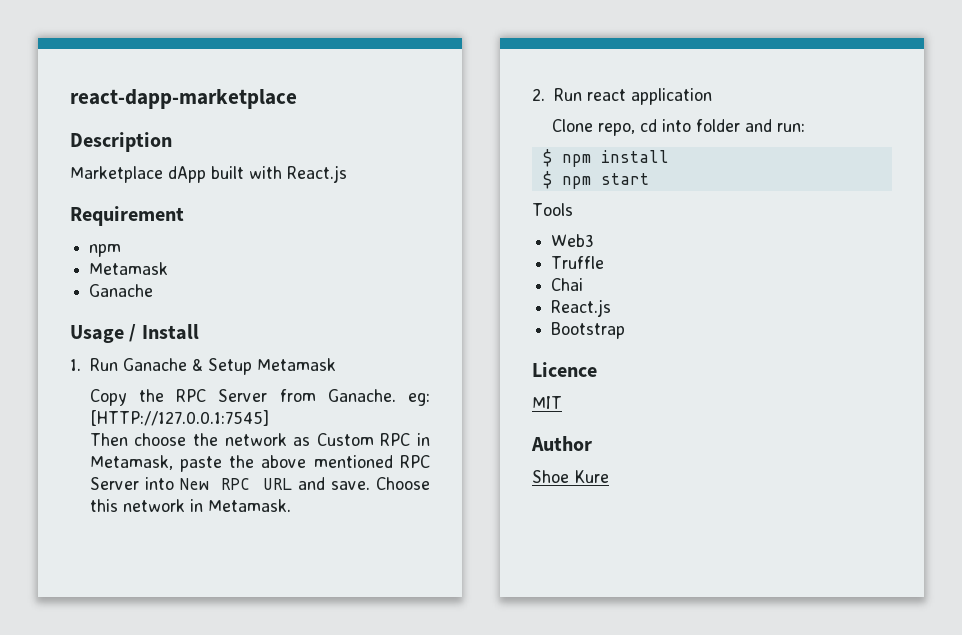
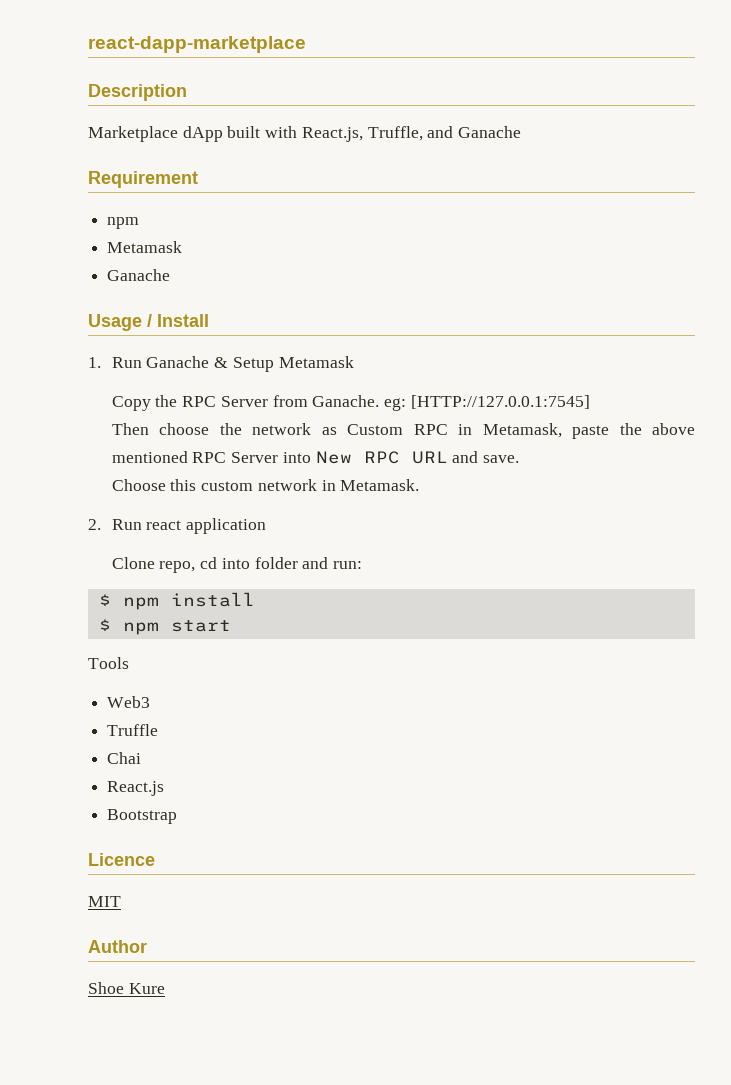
- Marketplace dApp built with React.js
+ Marketplace dApp built with React.js, Truffle, and Ganache
- Then choose the network as Custom RPC in Metamask, paste the above mentioned RPC Server into New RPC URL and save. Choose this network in Metamask.
+ Then choose the network as Custom RPC in Metamask, paste the above mentioned RPC Server into New RPC URL and save.
+ Choose this custom network in Metamask.

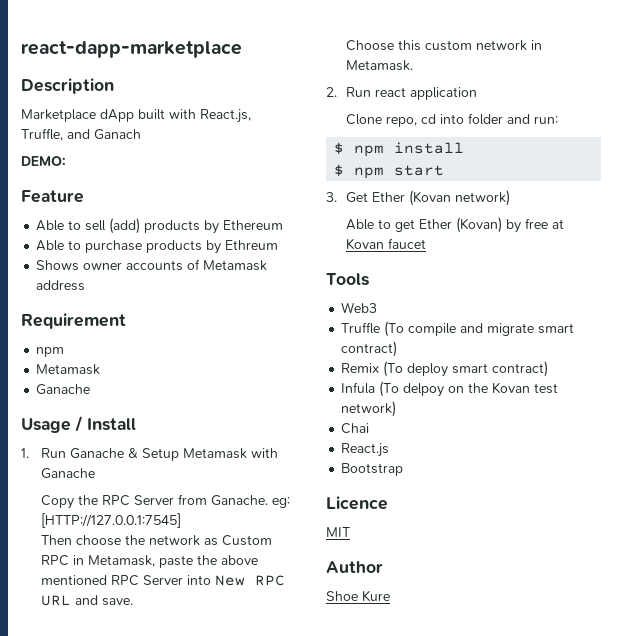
- Marketplace dApp built with React.js, Truffle, and Ganache
+ Marketplace dApp built with React.js, Truffle, and Ganach
+ DEMO:
+ Feature
+ Able to sell (add) products by Ethereum
+ Able to purchase products by Ethreum
+ Shows owner accounts of Metamask address
- 1. Run Ganache & Setup Metamask
+ 1. Run Ganache & Setup Metamask with Ganache
+ 3. Get Ether (Kovan network)
+ Able to get Ether (Kovan) by free at Kovan faucet
  Tools
  Web3
- Truffle
+ Truffle (To compile and migrate smart contract)
+ Remix (To deploy smart contract)
+ Infula (To delpoy on the Kovan test network)

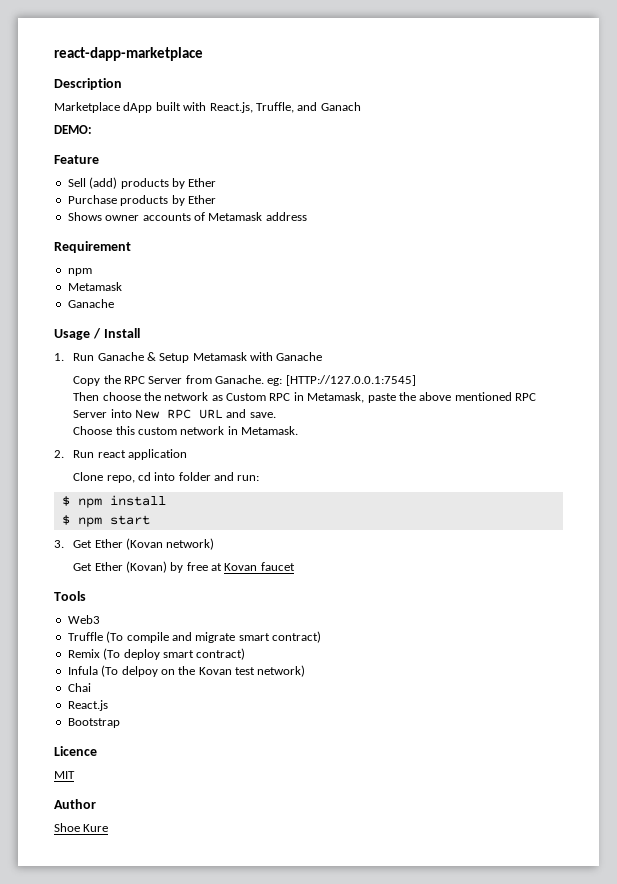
- Able to sell (add) products by Ethereum
- Able to purchase products by Ethreum
+ Sell (add) products by Ether
+ Purchase products by Ether
- Able to get Ether (Kovan) by free at Kovan faucet
+ Get Ether (Kovan) by free at Kovan faucet

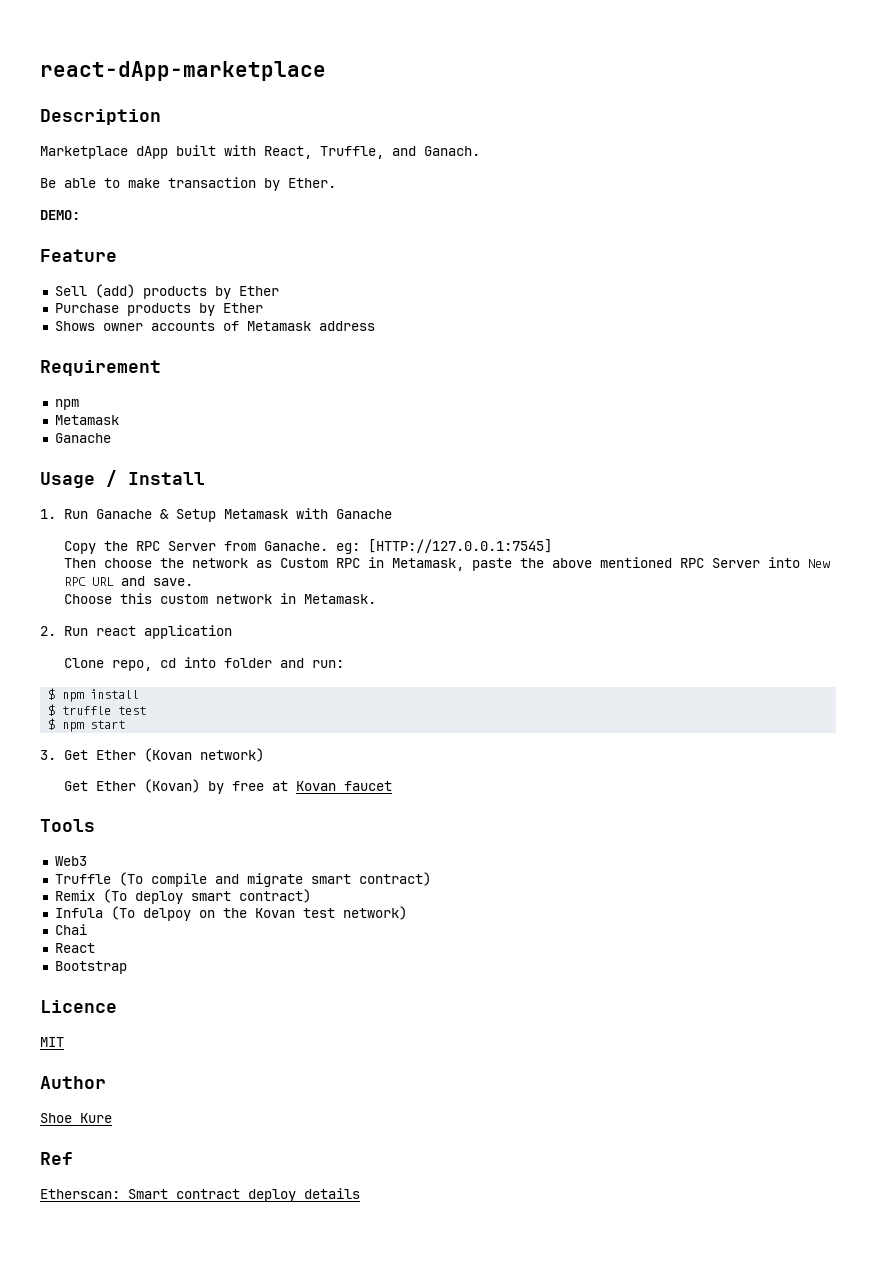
- react-dapp-marketplace
+ react-dApp-marketplace
- Marketplace dApp built with React.js, Truffle, and Ganach
+ Marketplace dApp built with React, Truffle, and Ganach.
+ Be able to make transaction by Ether.
+ $ truffle test
- React.js
+ React
+ Ref
+ Etherscan: Smart contract deploy details

